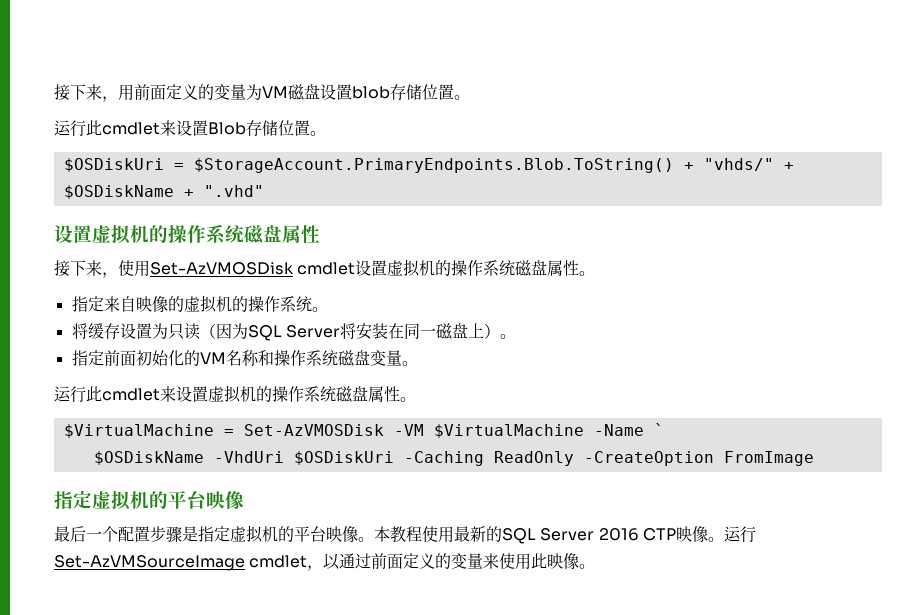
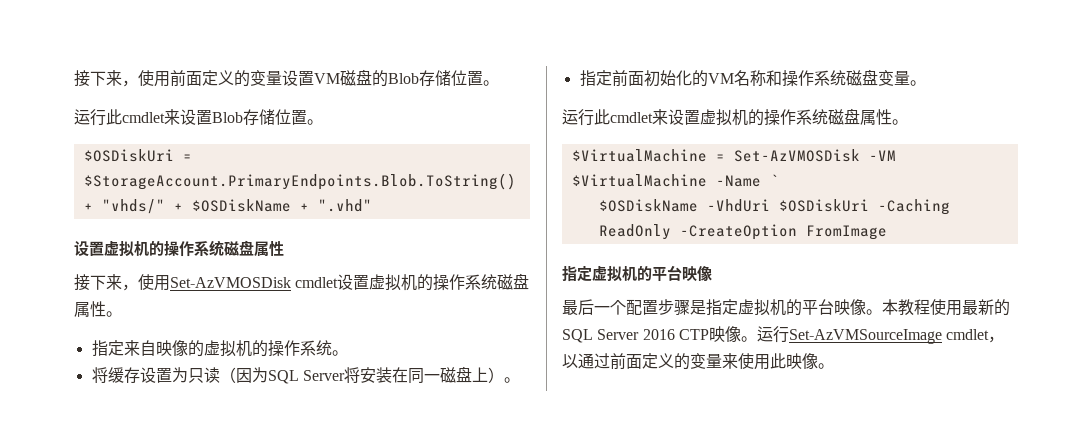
- 接下来，用前面定义的变量为VM磁盘设置blob存储位置。
+ 接下来，使用前面定义的变量设置VM磁盘的Blob存储位置。

